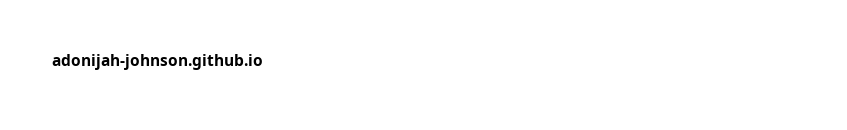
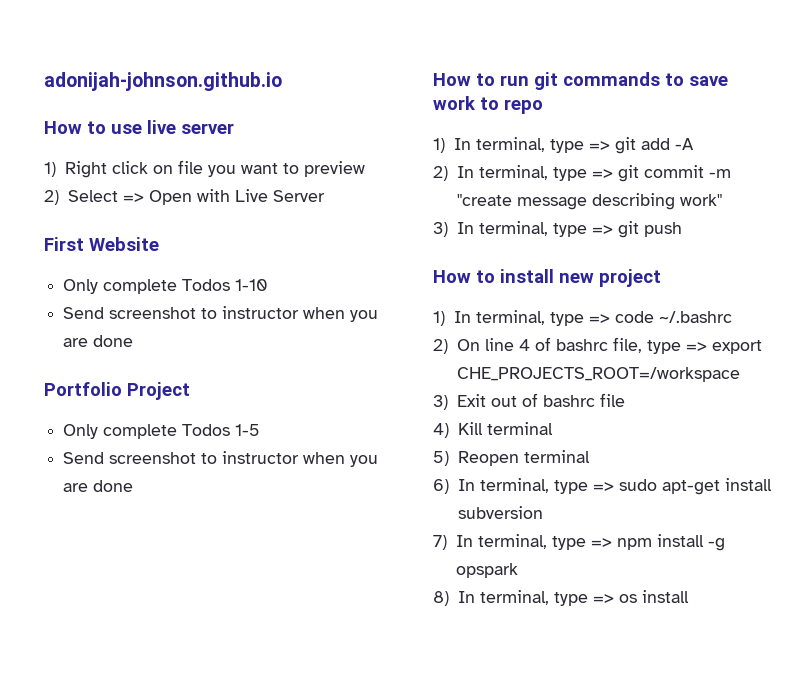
+ How to use live server
+ 1) Right click on file you want to preview
+ 2) Select => Open with Live Server
+ First Website
+ Only complete Todos 1-10
+ Send screenshot to instructor when you are done
+ Portfolio Project
+ Only complete Todos 1-5
+ Send screenshot to instructor when you are done
+ How to run git commands to save work to repo
+ 1) In terminal, type => git add -A
+ 2) In terminal, type => git commit -m "create message describing work"
+ 3) In terminal, type => git push
+ How to install new project
+ 1) In terminal, type => code ~/.bashrc
+ 2) On line 4 of bashrc file, type => export CHE_PROJECTS_ROOT=/workspace
+ 3) Exit out of bashrc file
+ 4) Kill terminal
+ 5) Reopen terminal
+ 6) In terminal, type => sudo apt-get install subversion
+ 7) In terminal, type => npm install -g opspark
+ 8) In terminal, type => os install

